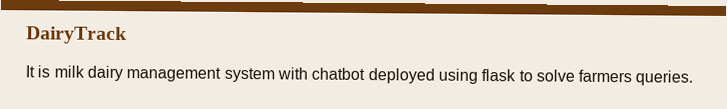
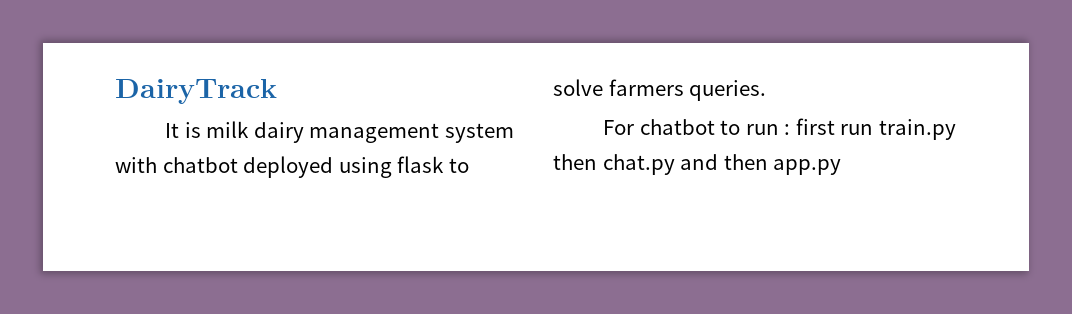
+ For chatbot to run : first run train.py then chat.py and then app.py

